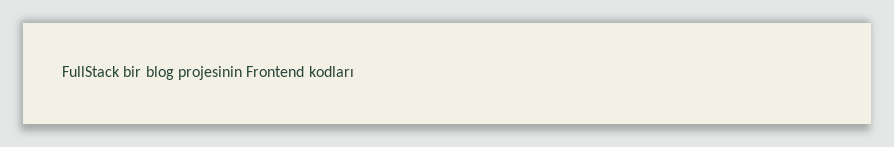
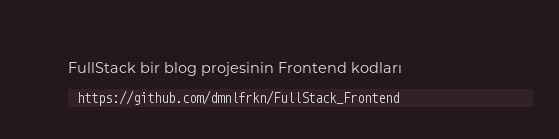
+ https://github.com/dmnlfrkn/FullStack_Frontend

